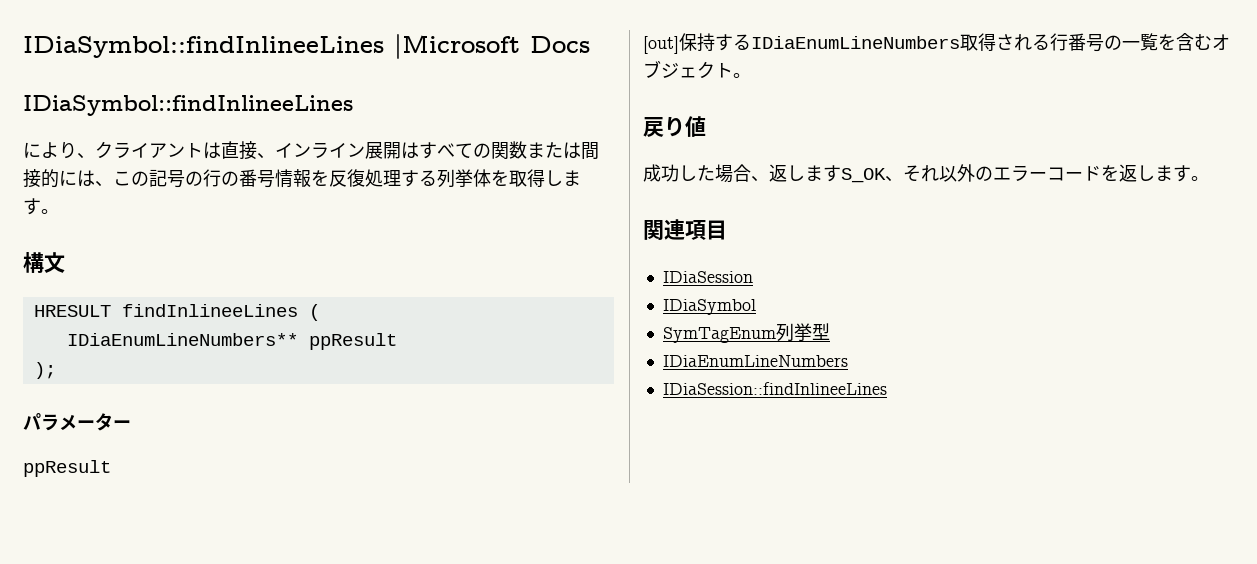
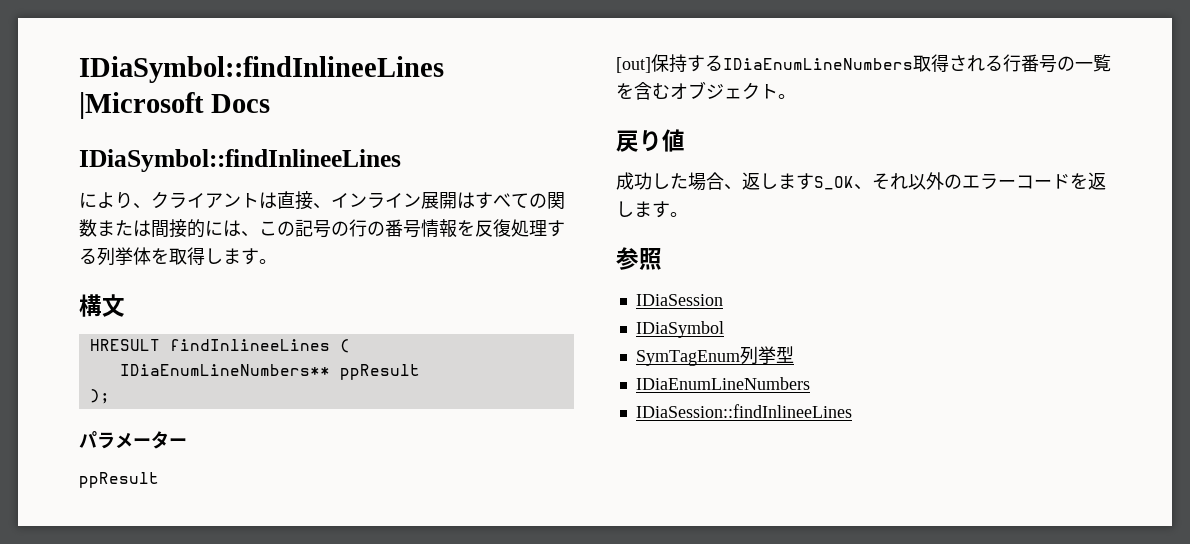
- 関連項目
+ 参照

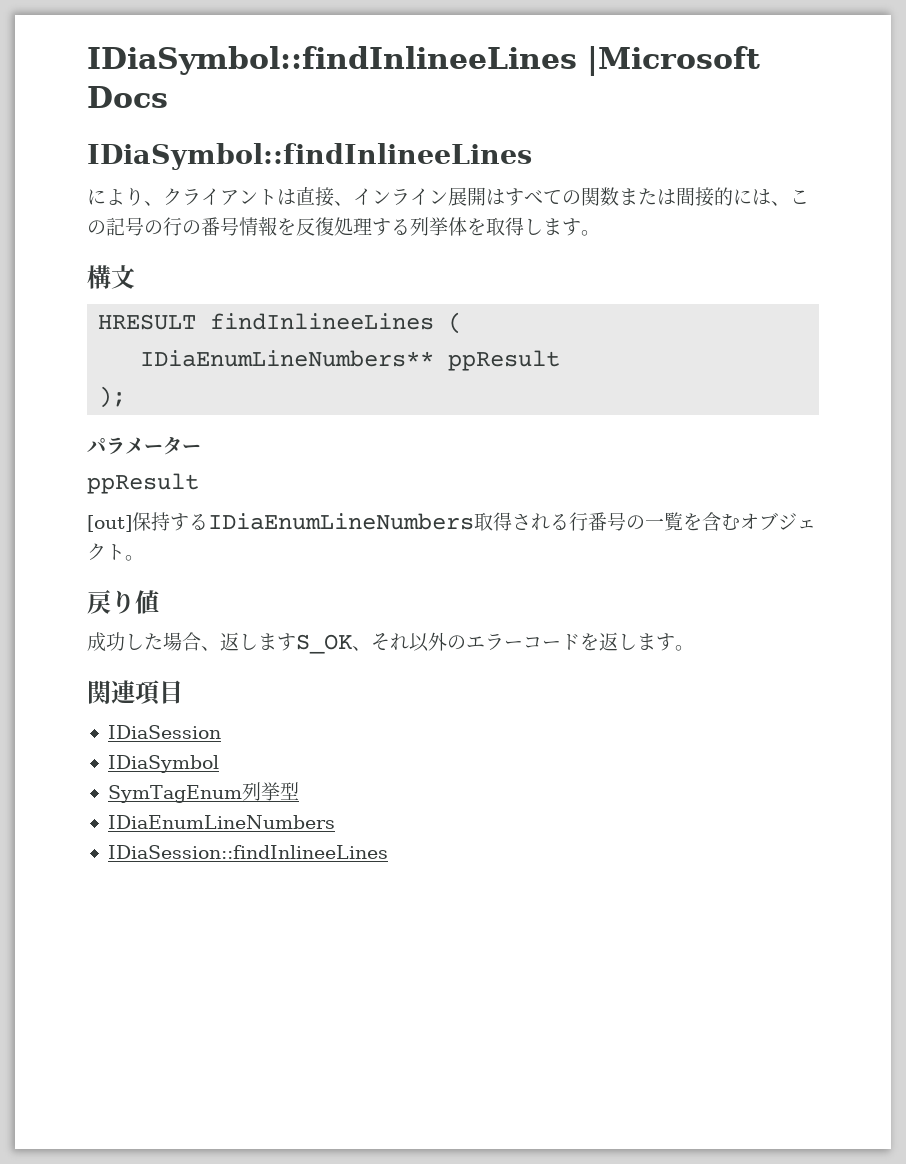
- 参照
+ 関連項目

